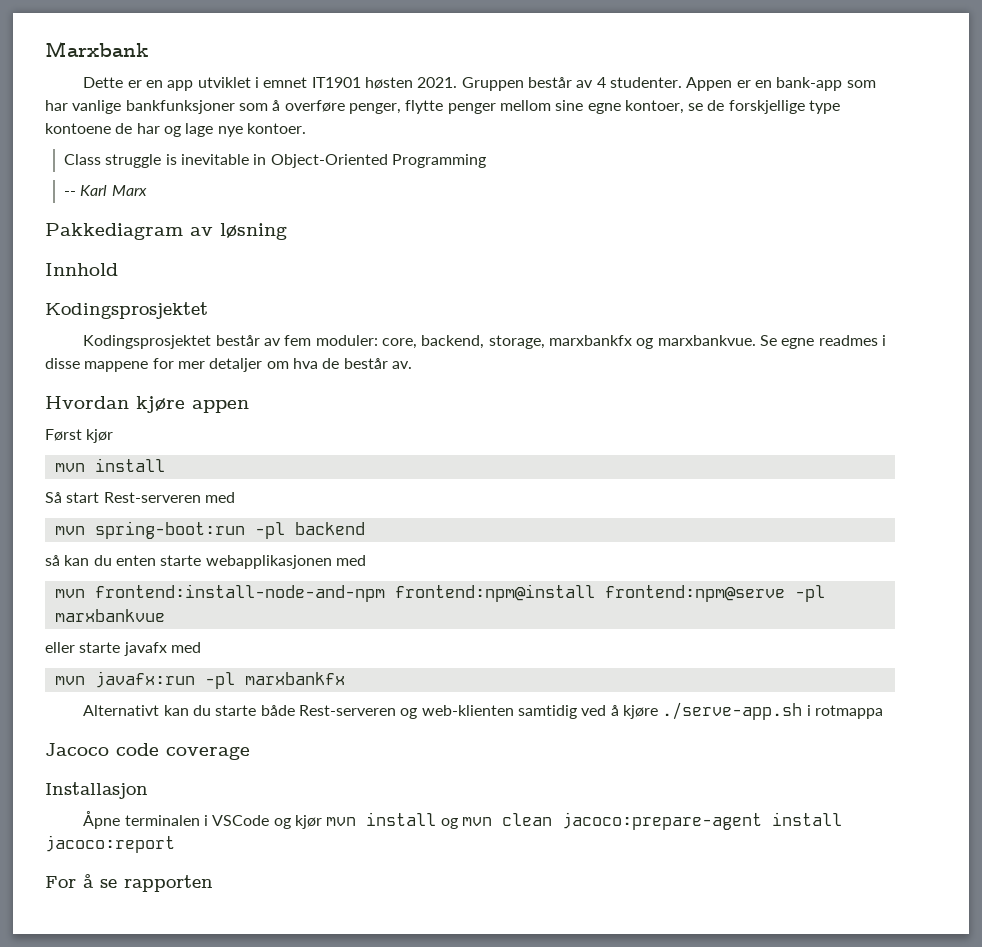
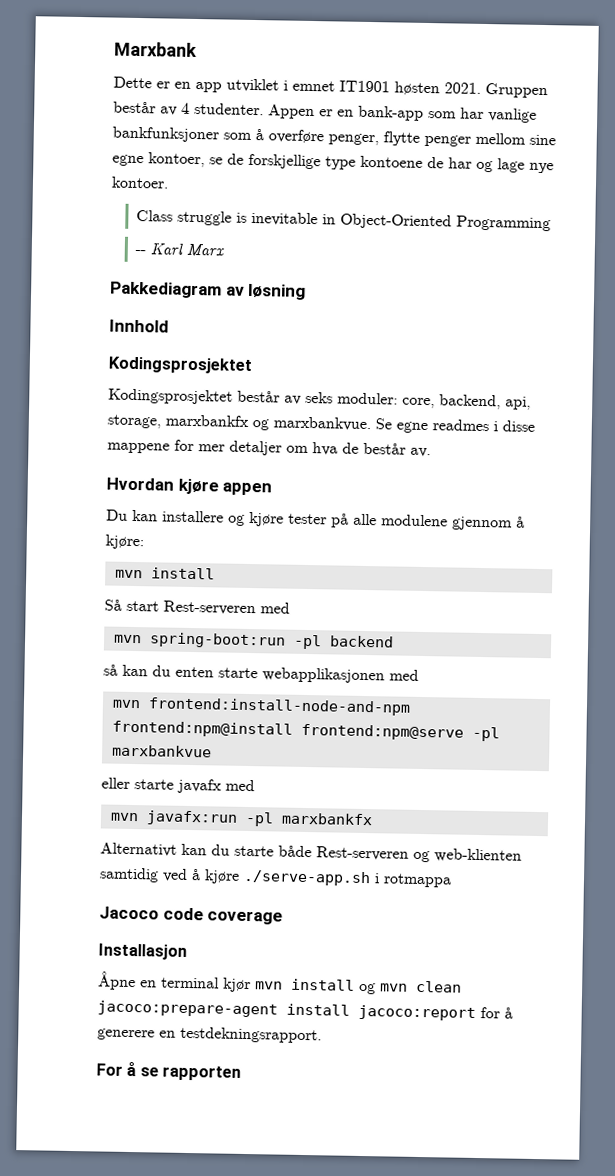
- Kodingsprosjektet består av fem moduler: core, backend, storage, marxbankfx og marxbankvue.
+ Kodingsprosjektet består av seks moduler: core, backend, api, storage, marxbankfx og marxbankvue.
- Først kjør
+ Du kan installere og kjøre tester på alle modulene gjennom å kjøre:
- Åpne terminalen i VSCode og kjør mvn install og mvn clean jacoco:prepare-agent install jacoco:report
+ Åpne en terminal kjør mvn install og mvn clean jacoco:prepare-agent install jacoco:report for å generere en testdekningsrapport.

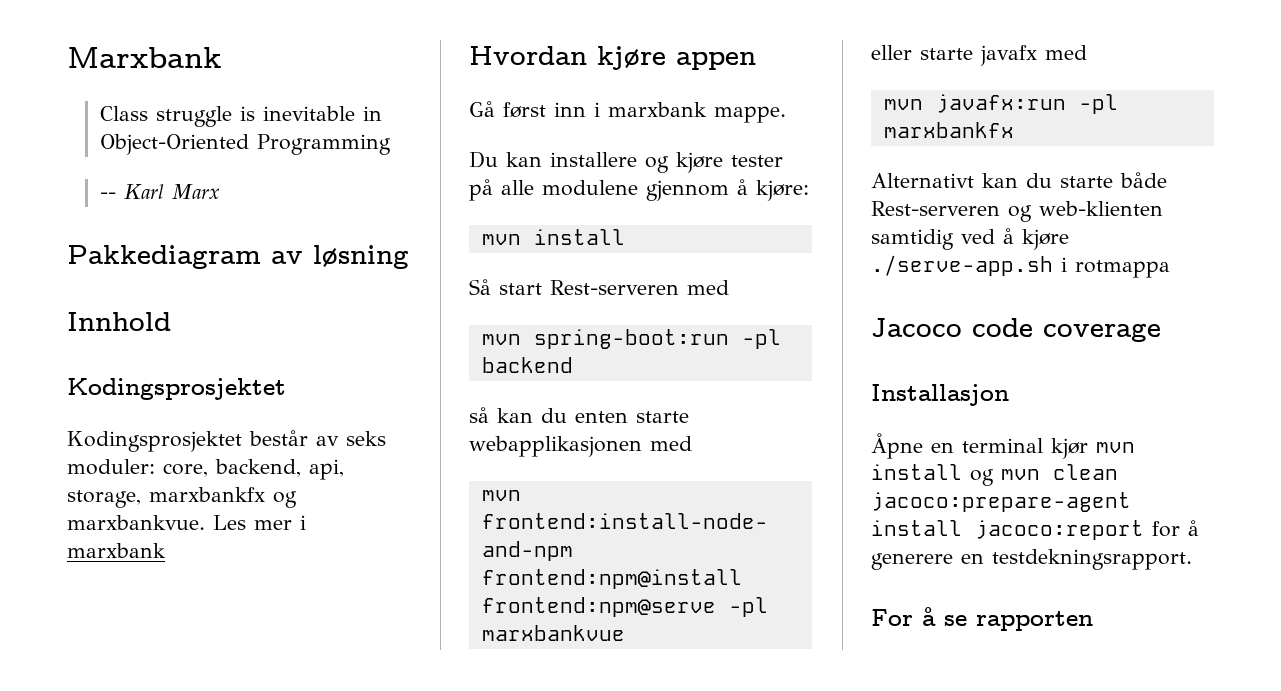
- Dette er en app utviklet i emnet IT1901 høsten 2021. Gruppen består av 4 studenter. Appen er en bank-app som har vanlige bankfunksjoner som å overføre penger, flytte penger mellom sine egne kontoer, se de forskjellige type kontoene de har og lage nye kontoer.
- Se egne readmes i disse mappene for mer detaljer om hva de består av.
+ Les mer i marxbank
  Hvordan kjøre appen
+ Gå først inn i marxbank mappe.

